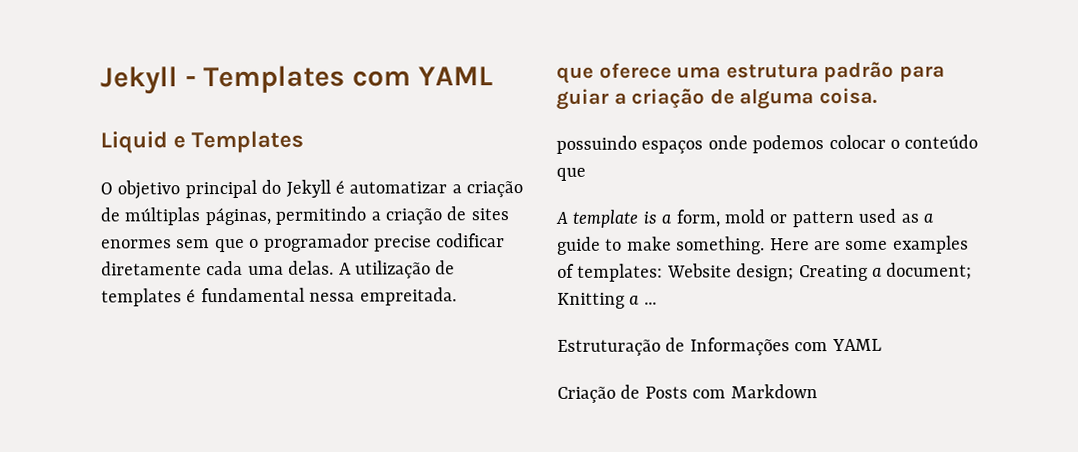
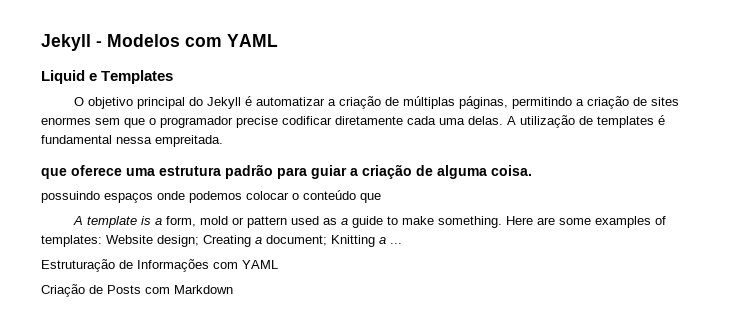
- Jekyll - Templates com YAML
+ Jekyll - Modelos com YAML

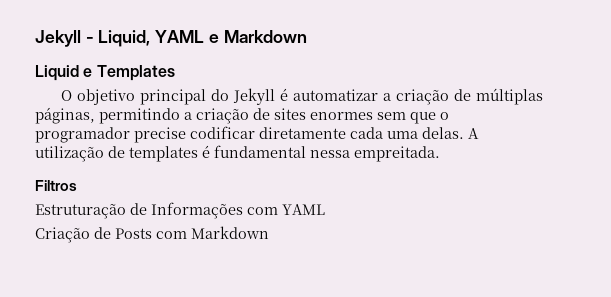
- Jekyll - Modelos com YAML
+ Jekyll - Liquid, YAML e Markdown
- que oferece uma estrutura padrão para guiar a criação de alguma coisa.
- possuindo espaços onde podemos colocar o conteúdo que
- A template is a form, mold or pattern used as a guide to make something. Here are some examples of templates: Website design; Creating a document; Knitting a ...
+ Filtros

